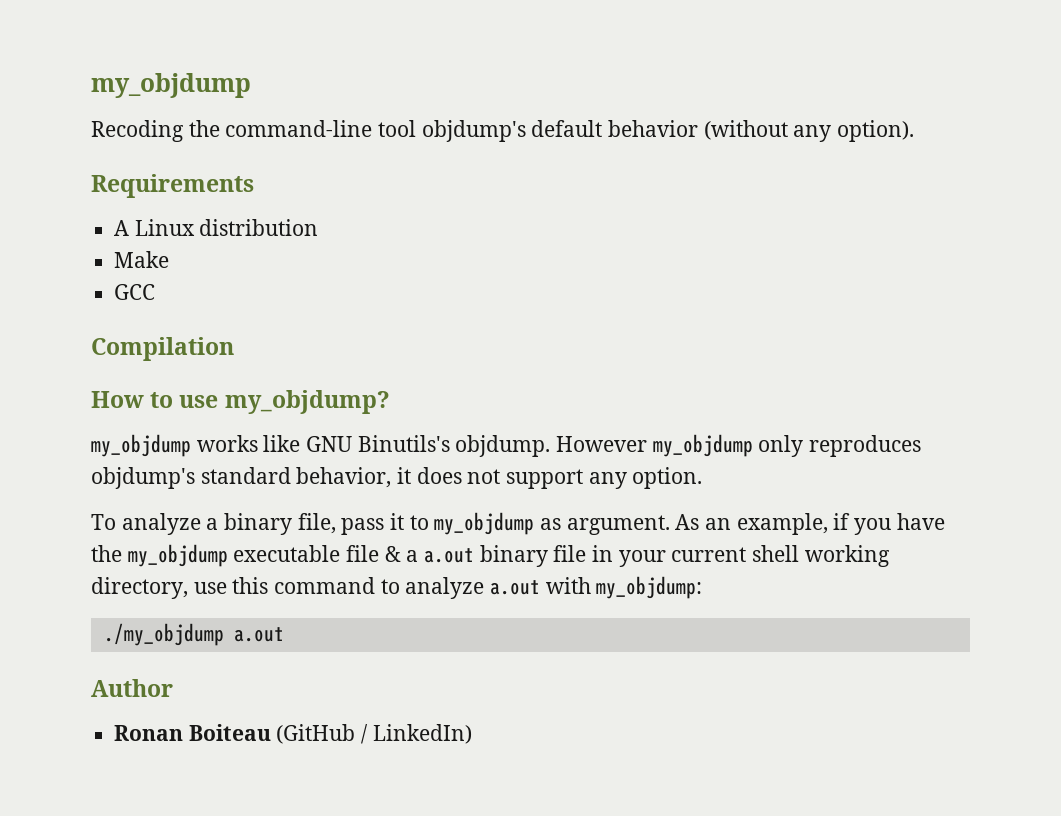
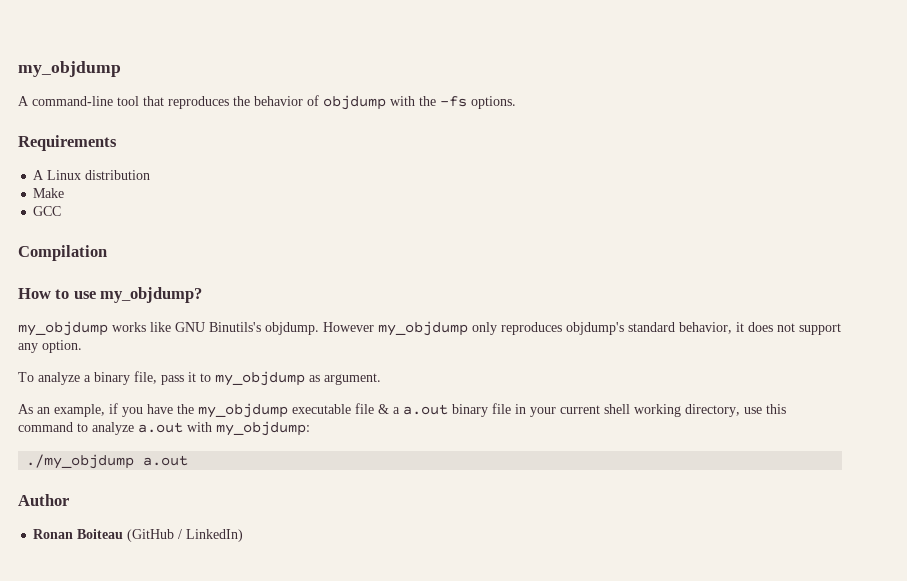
- Recoding the command-line tool objdump's default behavior (without any option).
+ A command-line tool that reproduces the behavior of objdump with the -fs options.
- To analyze a binary file, pass it to my_objdump as argument. As an example, if you have the my_objdump executable file & a a.out binary file in your current shell working directory, use this command to analyze a.out with my_objdump:
+ To analyze a binary file, pass it to my_objdump as argument.
+ As an example, if you have the my_objdump executable file & a a.out binary file in your current shell working directory, use this command to analyze a.out with my_objdump:

